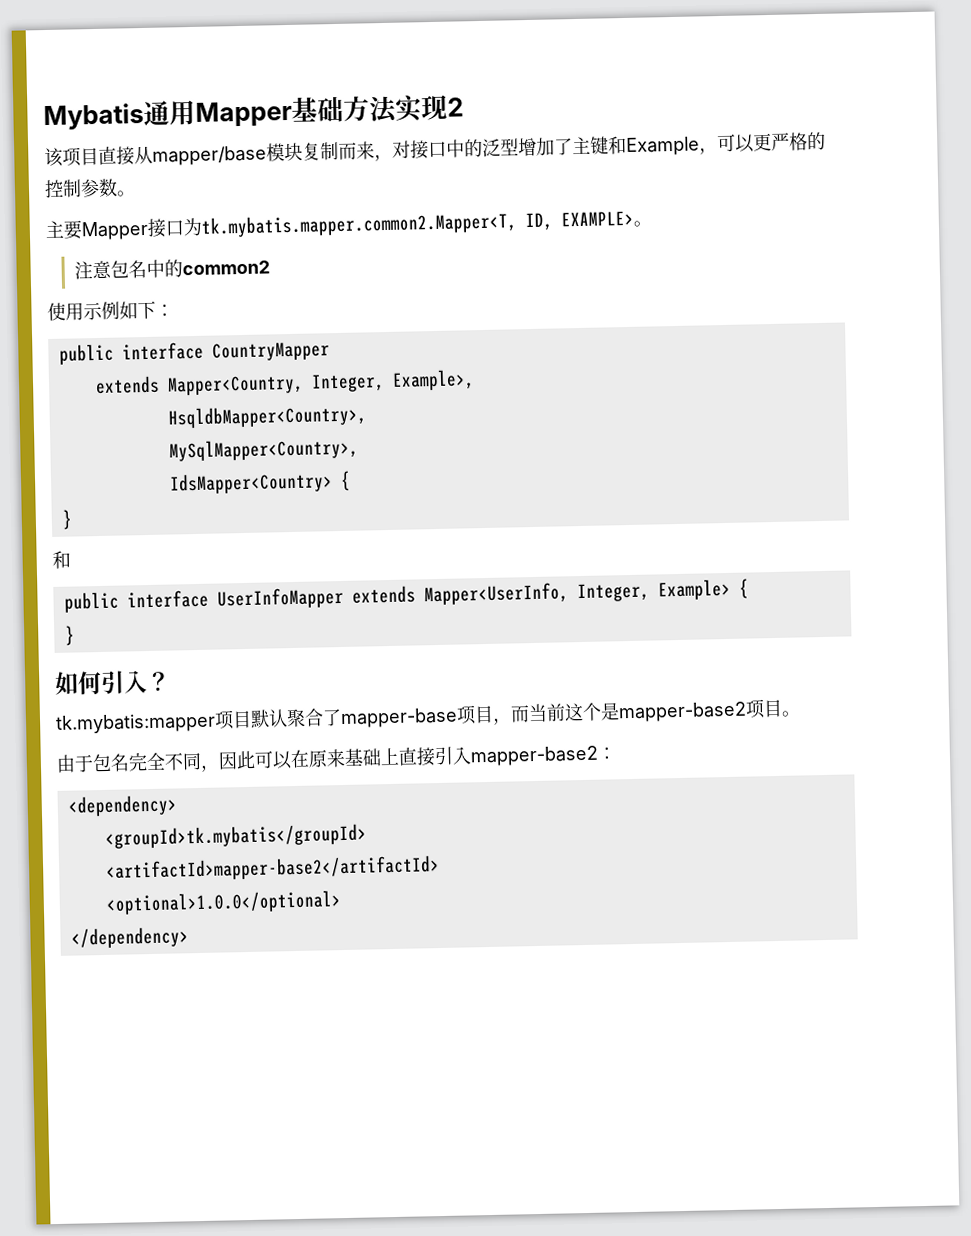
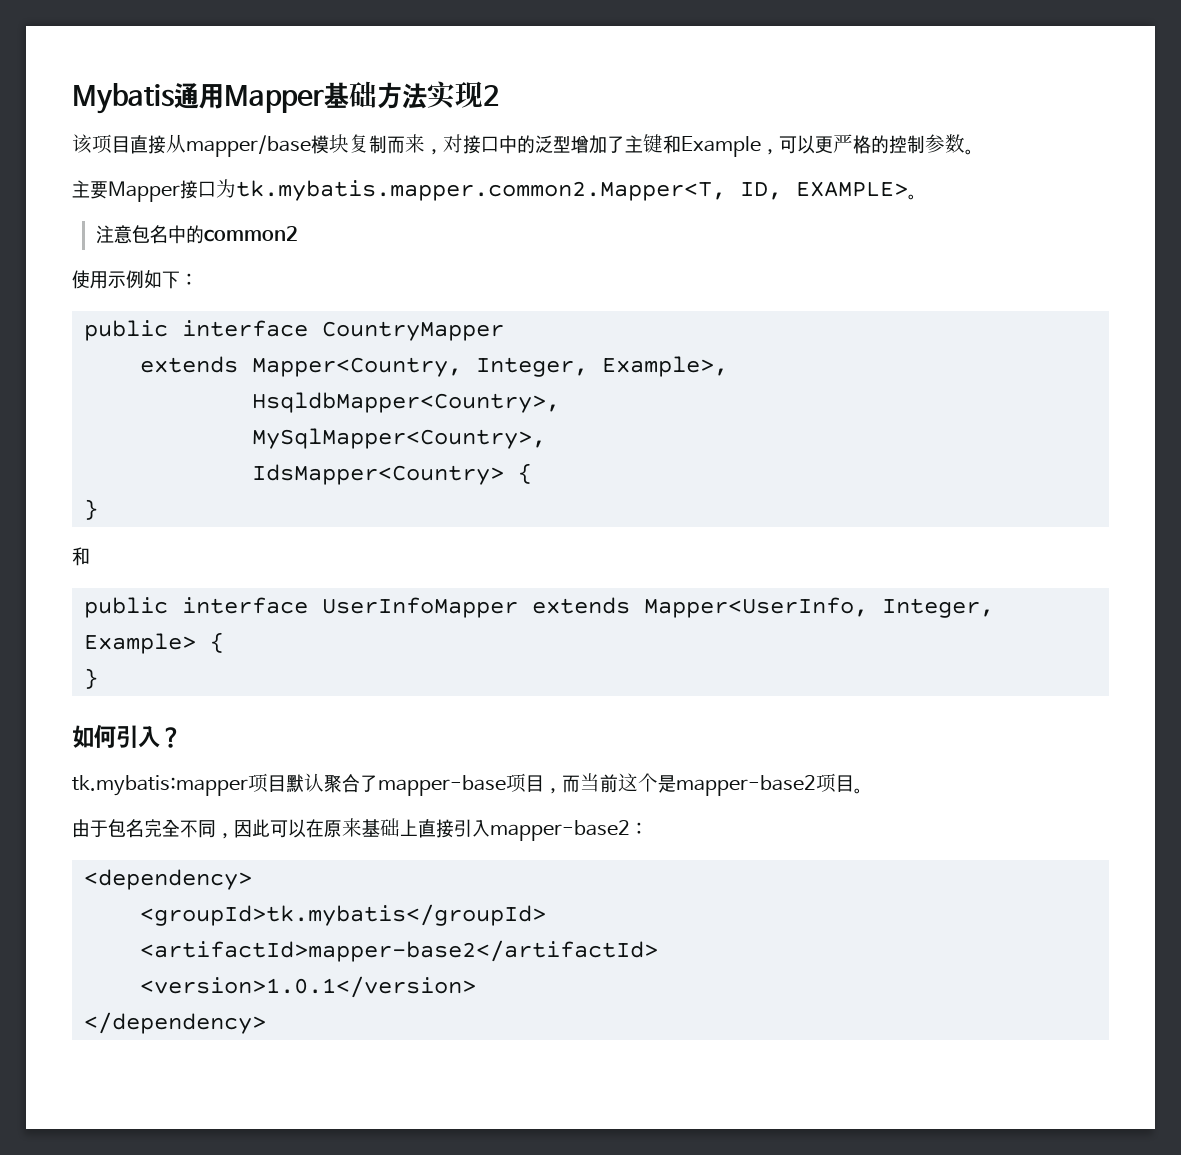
- <optional>1.0.0</optional>
+ <version>1.0.1</version>

